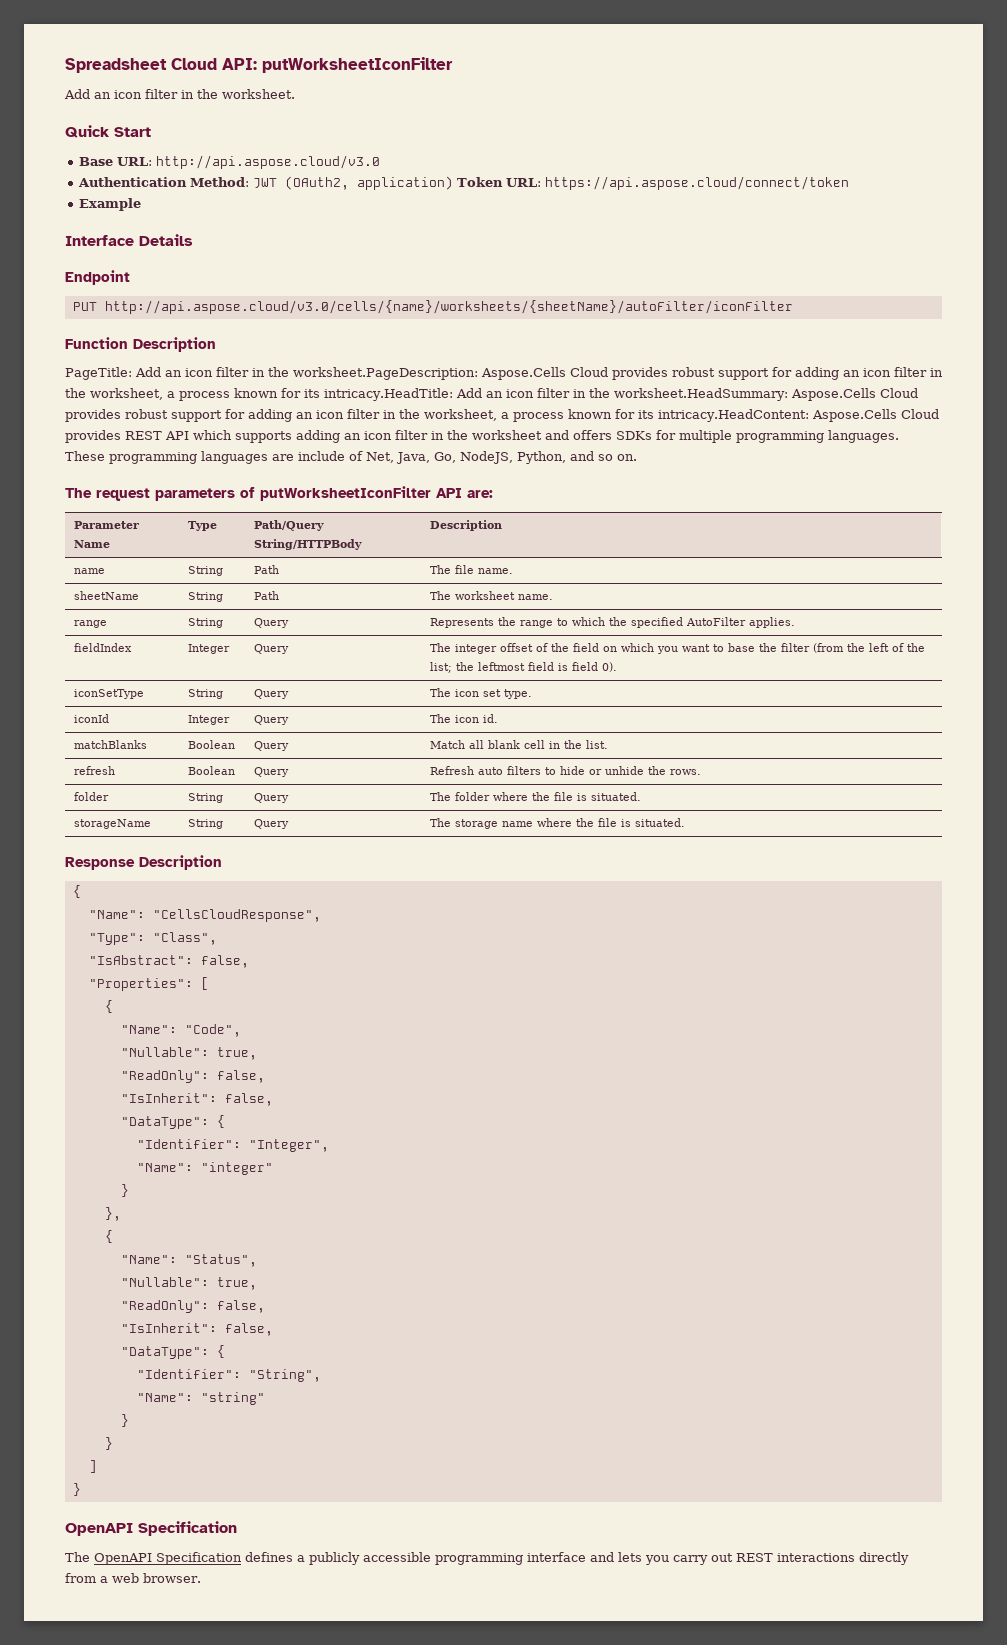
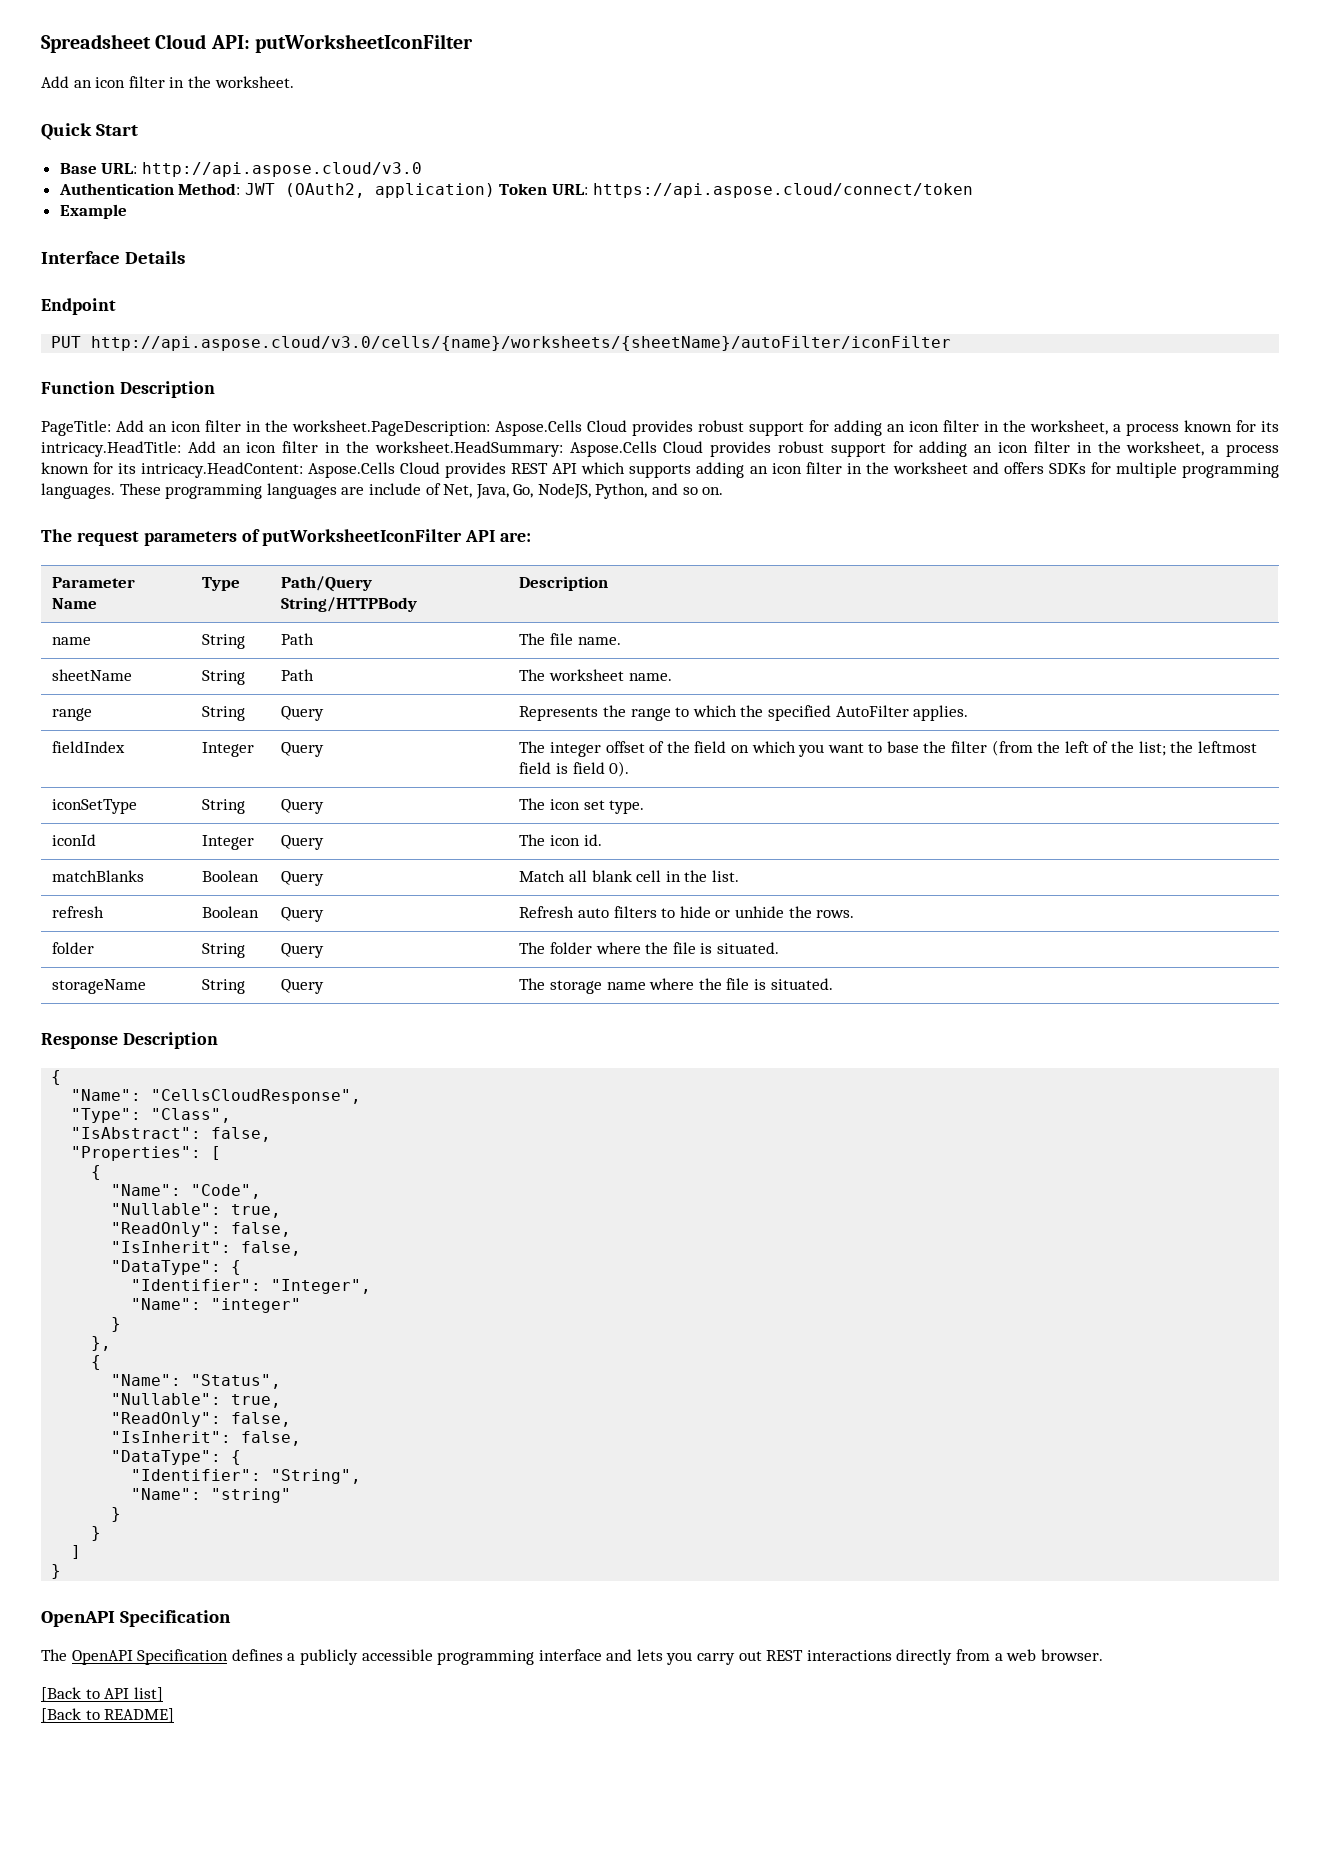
+ [Back to API list]
+ [Back to README]

